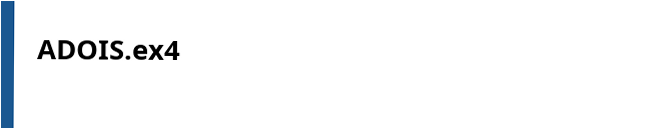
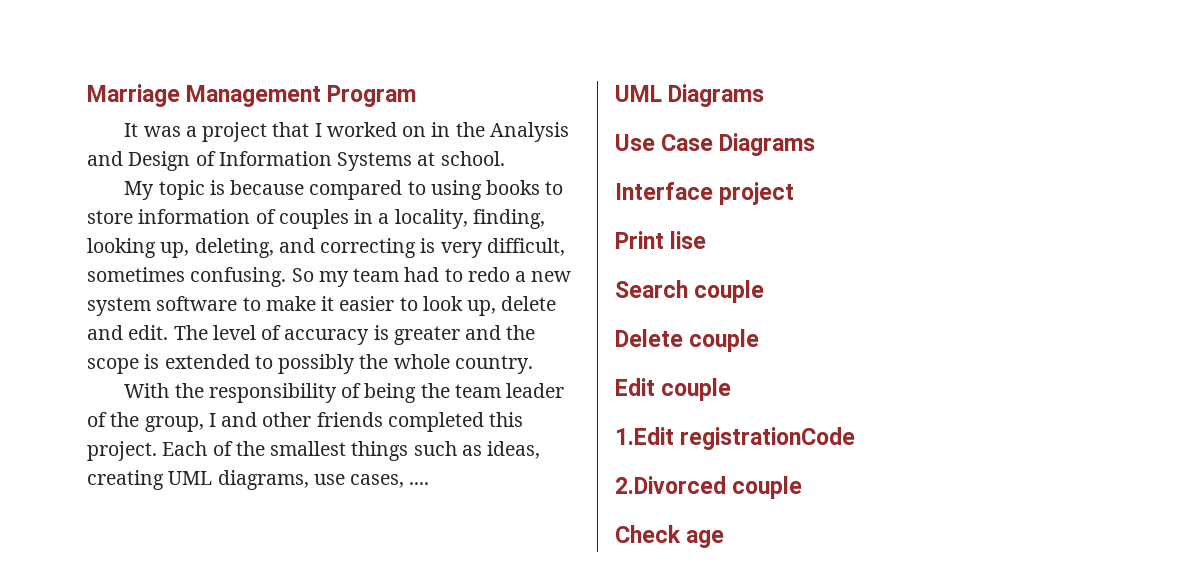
- ADOIS.ex4
+ Marriage Management Program
+ It was a project that I worked on in the Analysis and Design of Information Systems at school.
+ My topic is because compared to using books to store information of couples in a locality, finding, looking up, deleting, and correcting is very difficult, sometimes confusing. So my team had to redo a new system software to make it easier to look up, delete and edit. The level of accuracy is greater and the scope is extended to possibly the whole country.
+ With the responsibility of being the team leader of the group, I and other friends completed this project. Each of the smallest things such as ideas, creating UML diagrams, use cases, ....
+ UML Diagrams
+ Use Case Diagrams
+ Interface project
+ Print lise
+ Search couple
+ Delete couple
+ Edit couple
+ 1.Edit registrationCode
+ 2.Divorced couple
+ Check age

